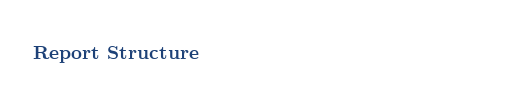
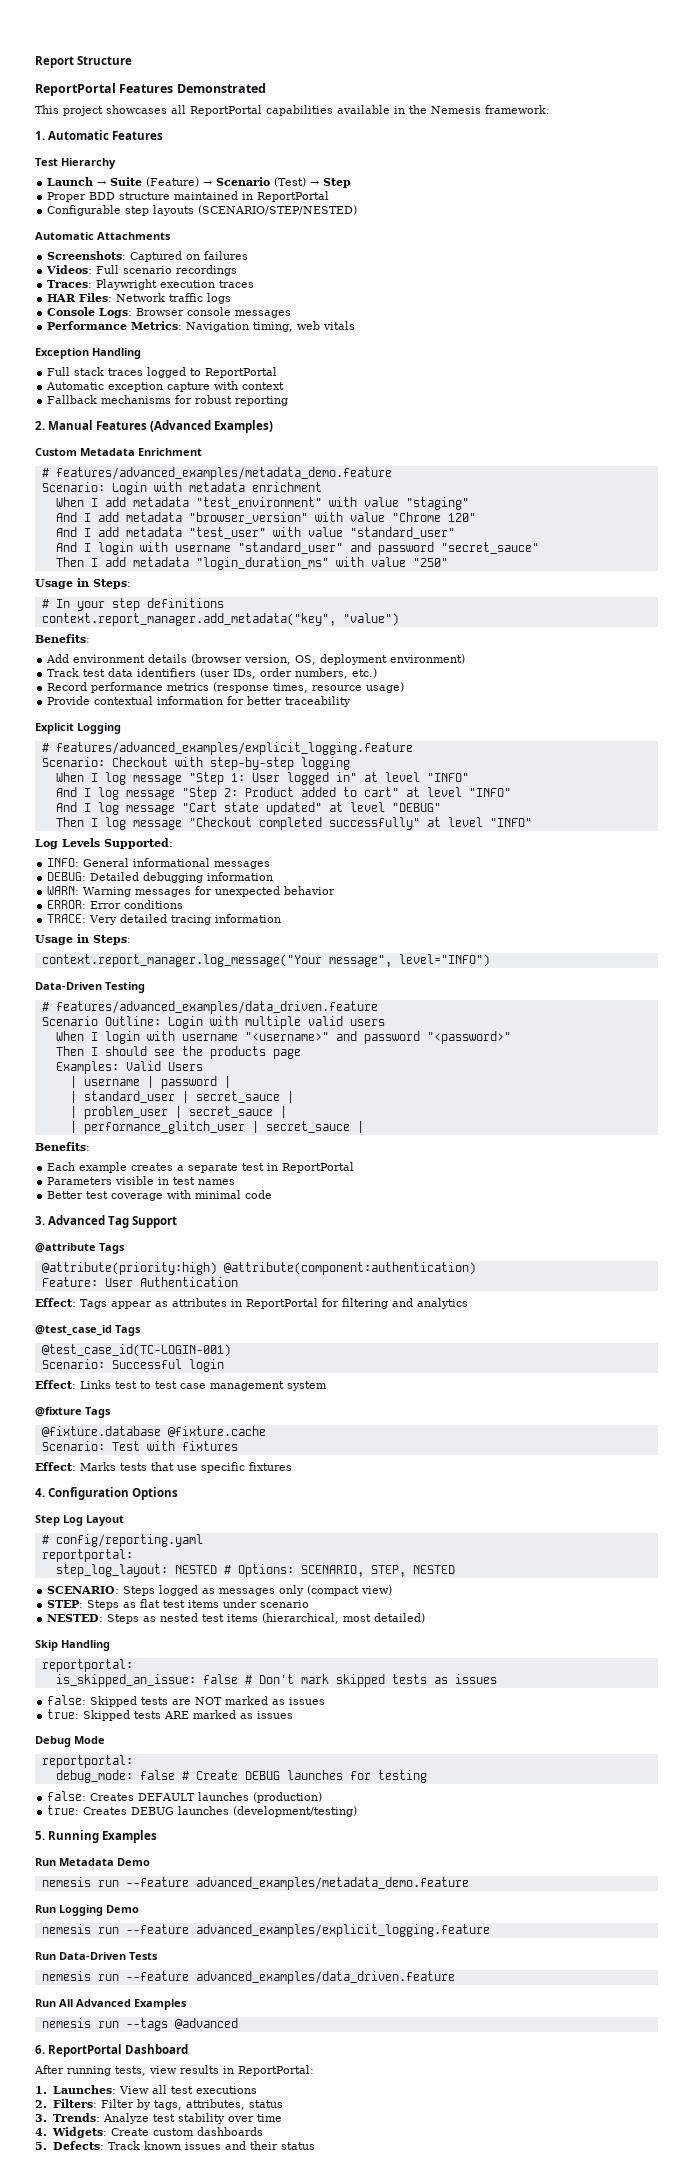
+ ReportPortal Features Demonstrated
+ This project showcases all ReportPortal capabilities available in the Nemesis framework:
+ 1. Automatic Features
+ Test Hierarchy
+ Launch → Suite (Feature) → Scenario (Test) → Step
+ Proper BDD structure maintained in ReportPortal
+ Configurable step layouts (SCENARIO/STEP/NESTED)
+ Automatic Attachments
+ Screenshots: Captured on failures
+ Videos: Full scenario recordings
+ Traces: Playwright execution traces
+ HAR Files: Network traffic logs
+ Console Logs: Browser console messages
+ Performance Metrics: Navigation timing, web vitals
+ Exception Handling
+ Full stack traces logged to ReportPortal
+ Automatic exception capture with context
+ Fallback mechanisms for robust reporting
+ 2. Manual Features (Advanced Examples)
+ Custom Metadata Enrichment
+ # features/advanced_examples/metadata_demo.feature
+ Scenario: Login with metadata enrichment
+ When I add metadata "test_environment" with value "staging"
+ And I add metadata "browser_version" with value "Chrome 120"
+ And I add metadata "test_user" with value "standard_user"
+ And I login with username "standard_user" and password "secret_sauce"
+ Then I add metadata "login_duration_ms" with value "250"
+ Usage in Steps:
+ # In your step definitions
+ context.report_manager.add_metadata("key", "value")
+ Benefits:
+ Add environment details (browser version, OS, deployment environment)
+ Track test data identifiers (user IDs, order numbers, etc.)
+ Record performance metrics (response times, resource usage)
+ Provide contextual information for better traceability
+ Explicit Logging
+ # features/advanced_examples/explicit_logging.feature
+ Scenario: Checkout with step-by-step logging
+ When I log message "Step 1: User logged in" at level "INFO"
+ And I log message "Step 2: Product added to cart" at level "INFO"
+ And I log message "Cart state updated" at level "DEBUG"
+ Then I log message "Checkout completed successfully" at level "INFO"
+ Log Levels Supported:
+ INFO: General informational messages
+ DEBUG: Detailed debugging information
+ WARN: Warning messages for unexpected behavior
+ ERROR: Error conditions
+ TRACE: Very detailed tracing information
+ Usage in Steps:
+ context.report_manager.log_message("Your message", level="INFO")
+ Data-Driven Testing
+ # features/advanced_examples/data_driven.feature
+ Scenario Outline: Login with multiple valid users
+ When I login with username "<username>" and password "<password>"
+ Then I should see the products page
+ Examples: Valid Users
+ | username | password |
+ | standard_user | secret_sauce |
+ | problem_user | secret_sauce |
+ | performance_glitch_user | secret_sauce |
+ Benefits:
+ Each example creates a separate test in ReportPortal
+ Parameters visible in test names
+ Better test coverage with minimal code
+ 3. Advanced Tag Support
+ @attribute Tags
+ @attribute(priority:high) @attribute(component:authentication)
+ Feature: User Authentication
+ Effect: Tags appear as attributes in ReportPortal for filtering and analytics
+ @test_case_id Tags
+ @test_case_id(TC-LOGIN-001)
+ Scenario: Successful login
+ Effect: Links test to test case management system
+ @fixture Tags
+ @fixture.database @fixture.cache
+ Scenario: Test with fixtures
+ Effect: Marks tests that use specific fixtures
+ 4. Configuration Options
+ Step Log Layout
+ # config/reporting.yaml
+ reportportal:
+ step_log_layout: NESTED # Options: SCENARIO, STEP, NESTED
+ SCENARIO: Steps logged as messages only (compact view)
+ STEP: Steps as flat test items under scenario
+ NESTED: Steps as nested test items (hierarchical, most detailed)
+ Skip Handling
+ reportportal:
+ is_skipped_an_issue: false # Don't mark skipped tests as issues
+ false: Skipped tests are NOT marked as issues
+ true: Skipped tests ARE marked as issues
+ Debug Mode
+ reportportal:
+ debug_mode: false # Create DEBUG launches for testing
+ false: Creates DEFAULT launches (production)
+ true: Creates DEBUG launches (development/testing)
+ 5. Running Examples
+ Run Metadata Demo
+ nemesis run --feature advanced_examples/metadata_demo.feature
+ Run Logging Demo
+ nemesis run --feature advanced_examples/explicit_logging.feature
+ Run Data-Driven Tests
+ nemesis run --feature advanced_examples/data_driven.feature
+ Run All Advanced Examples
+ nemesis run --tags @advanced
+ 6. ReportPortal Dashboard
+ After running tests, view results in ReportPortal:
+ 1. Launches: View all test executions
+ 2. Filters: Filter by tags, attributes, status
+ 3. Trends: Analyze test stability over time
+ 4. Widgets: Create custom dashboards
+ 5. Defects: Track known issues and their status

